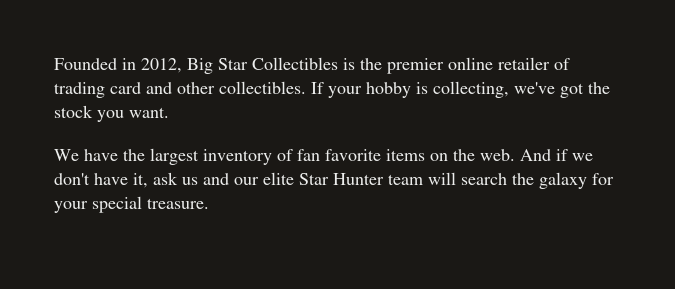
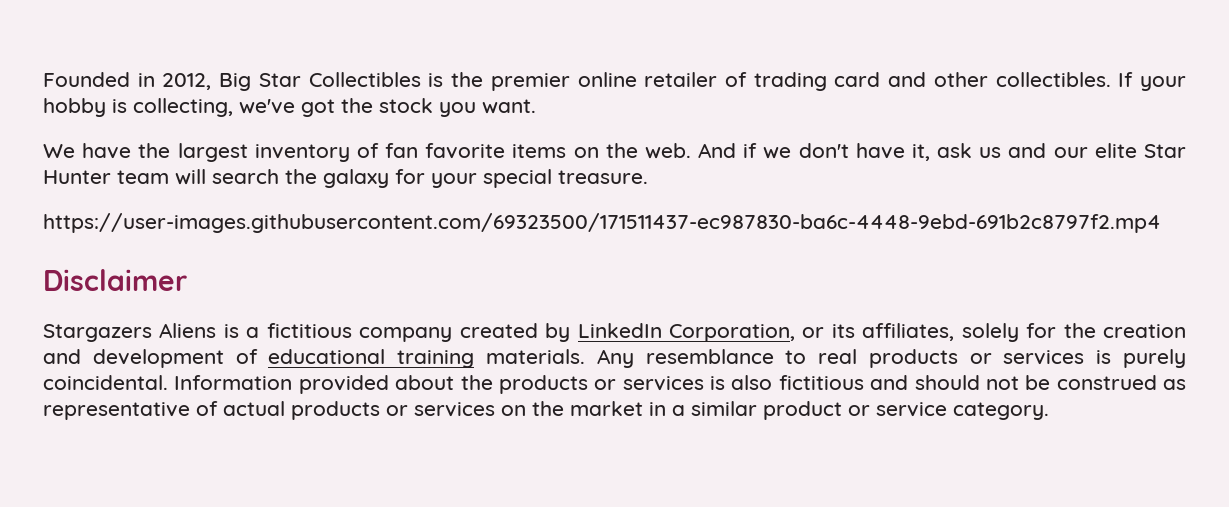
+ https://user-images.githubusercontent.com/69323500/171511437-ec987830-ba6c-4448-9ebd-691b2c8797f2.mp4
+ Disclaimer
+ Stargazers Aliens is a fictitious company created by LinkedIn Corporation, or its affiliates, solely for the creation and development of educational training materials. Any resemblance to real products or services is purely coincidental. Information provided about the products or services is also fictitious and should not be construed as representative of actual products or services on the market in a similar product or service category.

